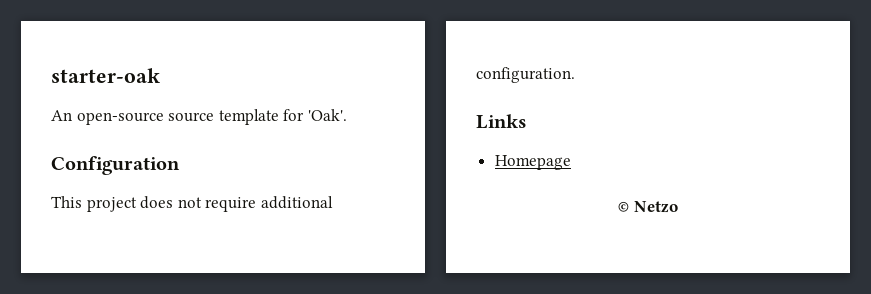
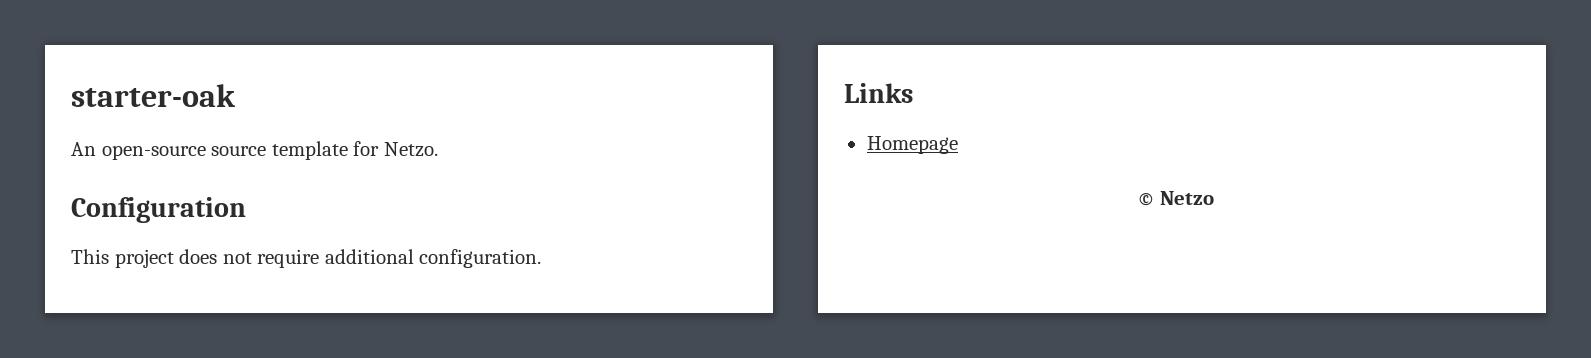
- An open-source source template for 'Oak'.
+ An open-source source template for Netzo.

